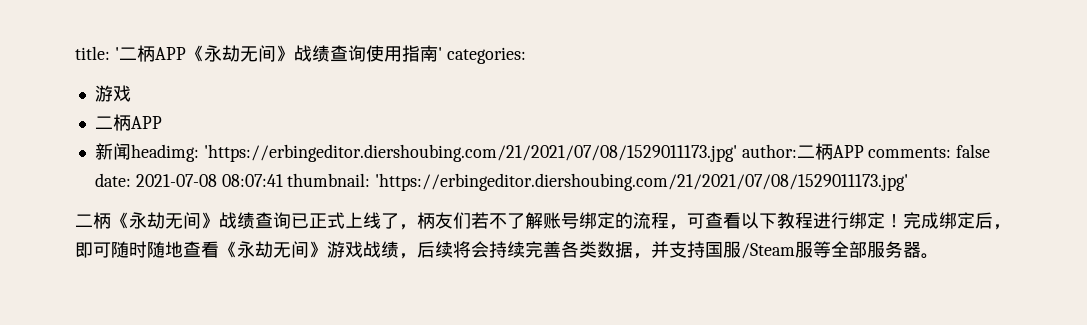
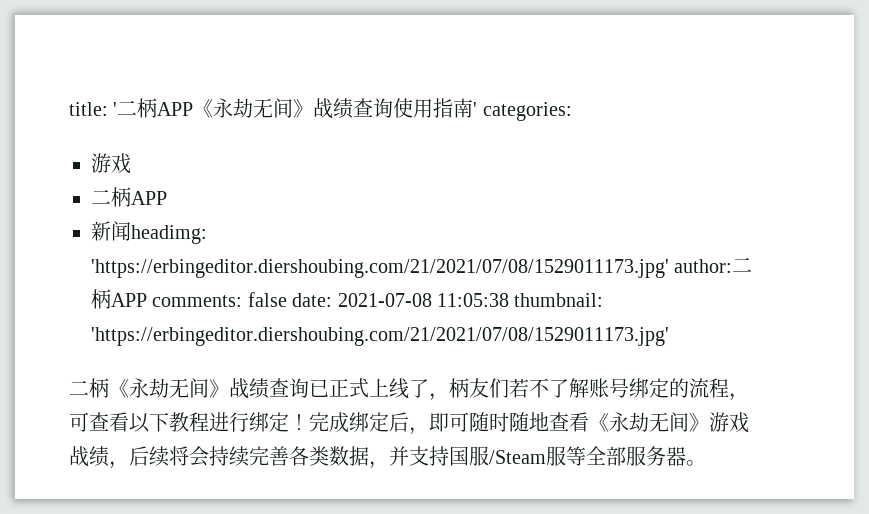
- 新闻headimg: 'https://erbingeditor.diershoubing.com/21/2021/07/08/1529011173.jpg' author:二柄APP comments: false date: 2021-07-08 08:07:41 thumbnail: 'https://erbingeditor.diershoubing.com/21/2021/07/08/1529011173.jpg'
+ 新闻headimg: 'https://erbingeditor.diershoubing.com/21/2021/07/08/1529011173.jpg' author:二柄APP comments: false date: 2021-07-08 11:05:38 thumbnail: 'https://erbingeditor.diershoubing.com/21/2021/07/08/1529011173.jpg'

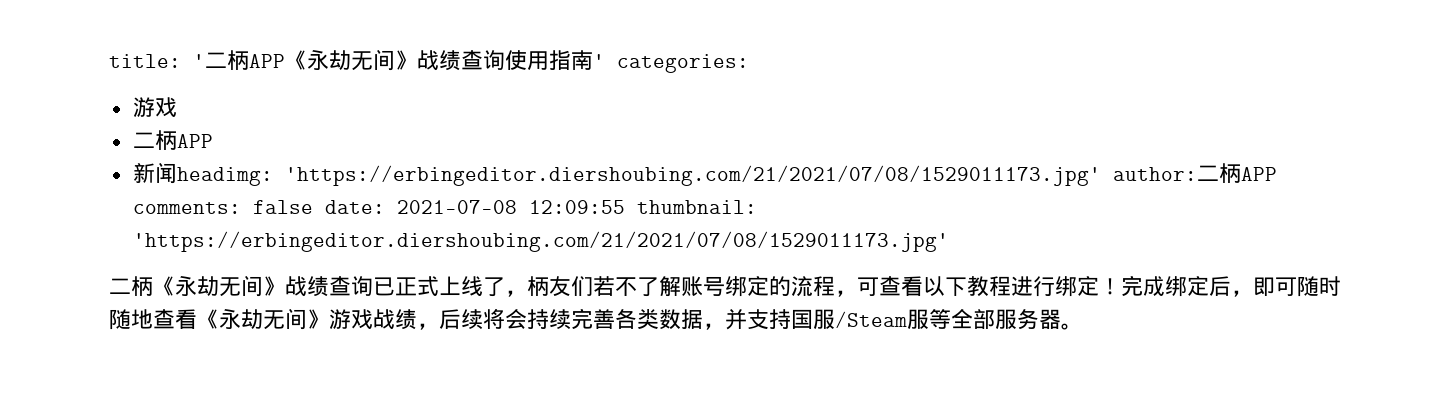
- 新闻headimg: 'https://erbingeditor.diershoubing.com/21/2021/07/08/1529011173.jpg' author:二柄APP comments: false date: 2021-07-08 11:05:38 thumbnail: 'https://erbingeditor.diershoubing.com/21/2021/07/08/1529011173.jpg'
+ 新闻headimg: 'https://erbingeditor.diershoubing.com/21/2021/07/08/1529011173.jpg' author:二柄APP comments: false date: 2021-07-08 12:09:55 thumbnail: 'https://erbingeditor.diershoubing.com/21/2021/07/08/1529011173.jpg'

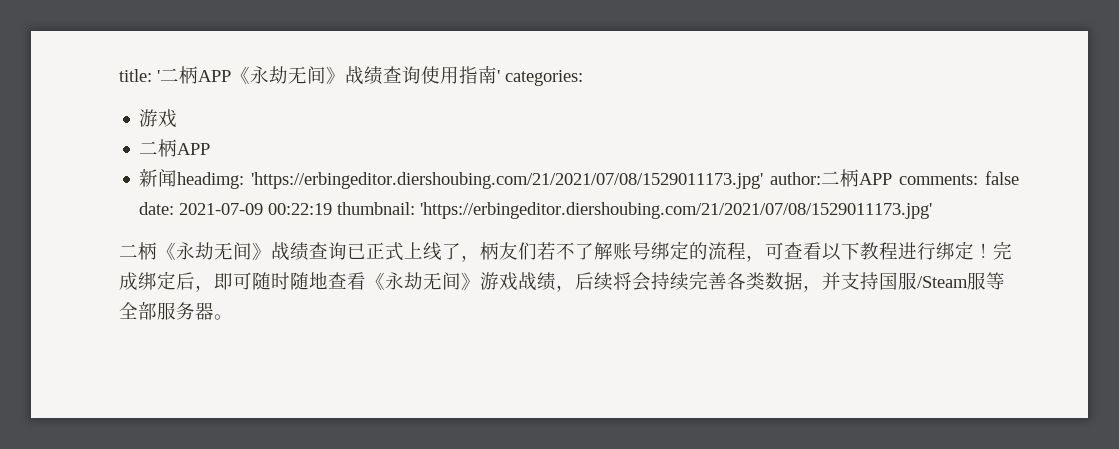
- 新闻headimg: 'https://erbingeditor.diershoubing.com/21/2021/07/08/1529011173.jpg' author:二柄APP comments: false date: 2021-07-08 12:09:55 thumbnail: 'https://erbingeditor.diershoubing.com/21/2021/07/08/1529011173.jpg'
+ 新闻headimg: 'https://erbingeditor.diershoubing.com/21/2021/07/08/1529011173.jpg' author:二柄APP comments: false date: 2021-07-09 00:22:19 thumbnail: 'https://erbingeditor.diershoubing.com/21/2021/07/08/1529011173.jpg'

